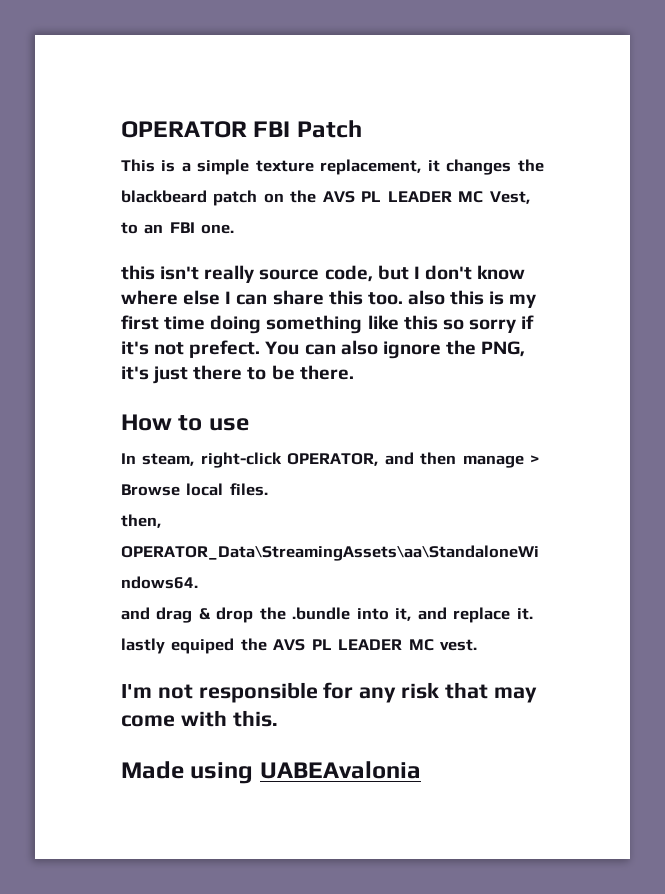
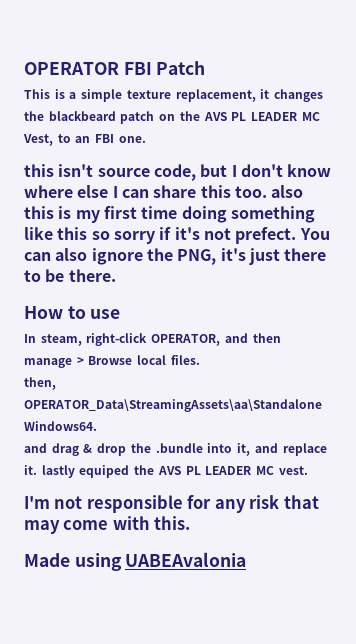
- this isn't really source code, but I don't know where else I can share this too. also this is my first time doing something like this so sorry if it's not prefect.
+ this isn't source code, but I don't know where else I can share this too. also this is my first time doing something like this so sorry if it's not prefect.

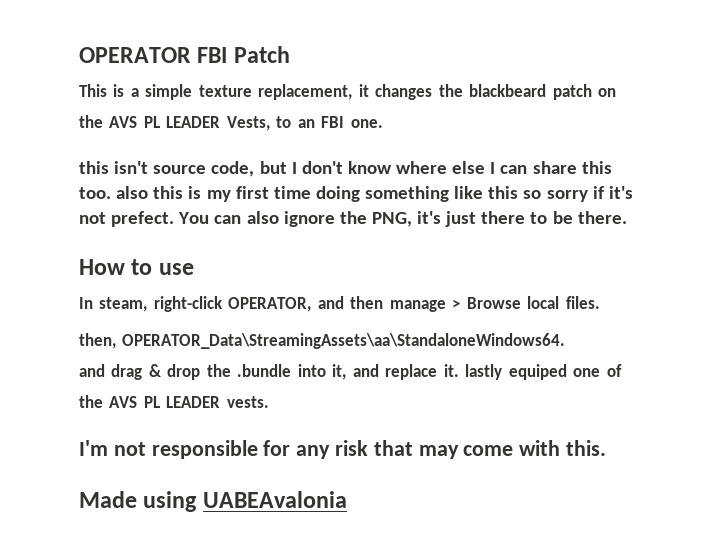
- This is a simple texture replacement, it changes the blackbeard patch on the AVS PL LEADER MC Vest, to an FBI one.
+ This is a simple texture replacement, it changes the blackbeard patch on the AVS PL LEADER Vests, to an FBI one.
- and drag & drop the .bundle into it, and replace it. lastly equiped the AVS PL LEADER MC vest.
+ and drag & drop the .bundle into it, and replace it. lastly equiped one of the AVS PL LEADER vests.

